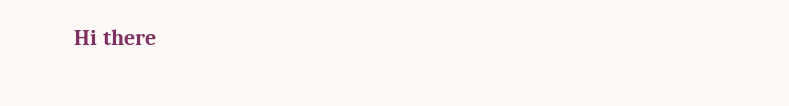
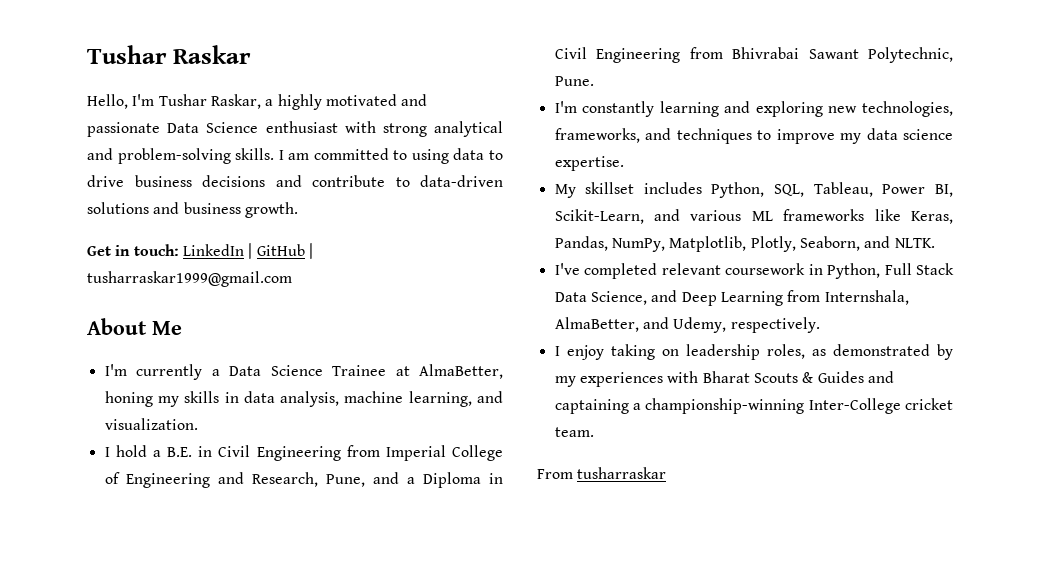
- Hi there
+ Tushar Raskar
+ Hello, I'm Tushar Raskar, a highly motivated and passionate Data Science enthusiast with strong analytical and problem-solving skills. I am committed to using data to drive business decisions and contribute to data-driven solutions and business growth.
+ Get in touch: LinkedIn | GitHub | tusharraskar1999@gmail.com
+ About Me
+ I'm currently a Data Science Trainee at AlmaBetter, honing my skills in data analysis, machine learning, and visualization.
+ I hold a B.E. in Civil Engineering from Imperial College of Engineering and Research, Pune, and a Diploma in Civil Engineering from Bhivrabai Sawant Polytechnic, Pune.
+ I'm constantly learning and exploring new technologies, frameworks, and techniques to improve my data science expertise.
+ My skillset includes Python, SQL, Tableau, Power BI, Scikit-Learn, and various ML frameworks like Keras, Pandas, NumPy, Matplotlib, Plotly, Seaborn, and NLTK.
+ I've completed relevant coursework in Python, Full Stack Data Science, and Deep Learning from Internshala, AlmaBetter, and Udemy, respectively.
+ I enjoy taking on leadership roles, as demonstrated by my experiences with Bharat Scouts & Guides and captaining a championship-winning Inter-College cricket team.
+ From tusharraskar

